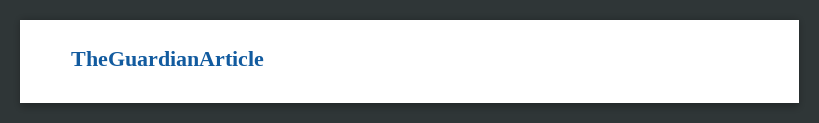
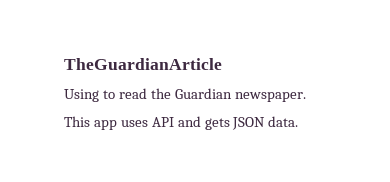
+ Using to read the Guardian newspaper.
+ This app uses API and gets JSON data.

